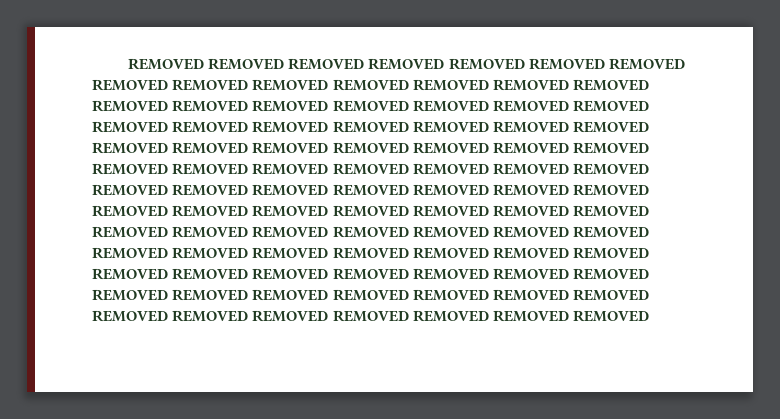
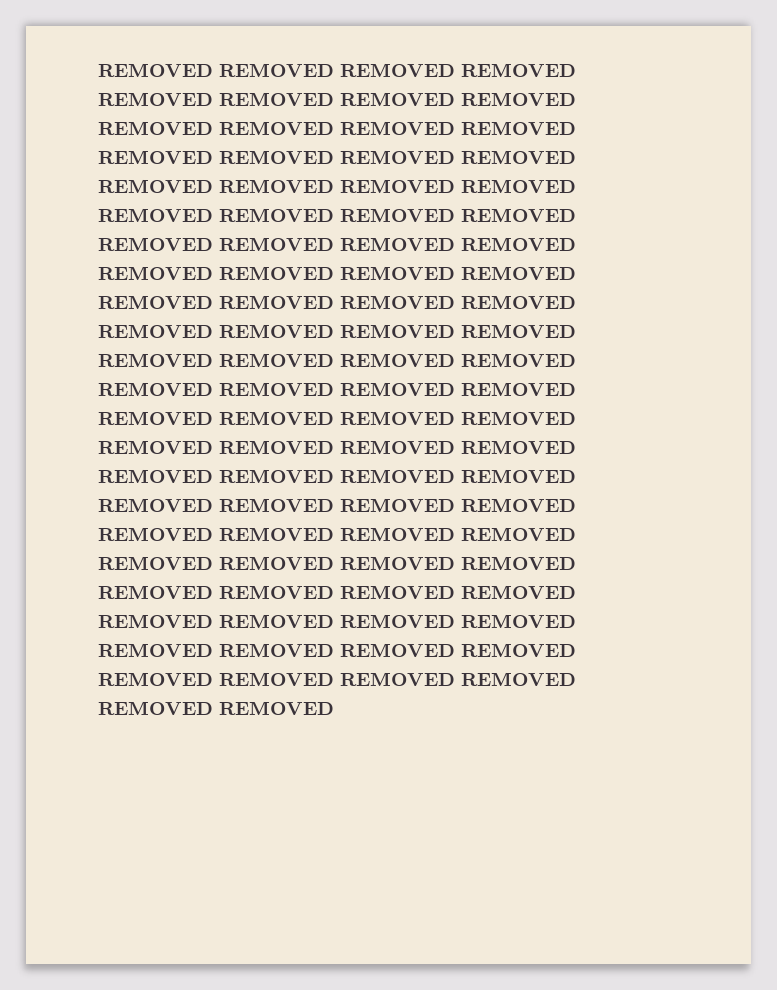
- REMOVED REMOVED REMOVED REMOVED REMOVED REMOVED REMOVED REMOVED REMOVED REMOVED REMOVED REMOVED REMOVED REMOVED REMOVED REMOVED REMOVED REMOVED REMOVED REMOVED REMOVED REMOVED REMOVED REMOVED REMOVED REMOVED REMOVED REMOVED REMOVED REMOVED REMOVED REMOVED REMOVED REMOVED REMOVED REMOVED REMOVED REMOVED REMOVED REMOVED REMOVED REMOVED REMOVED REMOVED REMOVED REMOVED REMOVED REMOVED REMOVED REMOVED REMOVED REMOVED REMOVED REMOVED REMOVED REMOVED REMOVED REMOVED REMOVED REMOVED REMOVED REMOVED REMOVED REMOVED REMOVED REMOVED REMOVED REMOVED REMOVED REMOVED REMOVED REMOVED REMOVED REMOVED REMOVED REMOVED REMOVED REMOVED REMOVED REMOVED REMOVED REMOVED REMOVED REMOVED REMOVED REMOVED REMOVED REMOVED REMOVED REMOVED REMOVED
+ REMOVED REMOVED REMOVED REMOVED REMOVED REMOVED REMOVED REMOVED REMOVED REMOVED REMOVED REMOVED REMOVED REMOVED REMOVED REMOVED REMOVED REMOVED REMOVED REMOVED REMOVED REMOVED REMOVED REMOVED REMOVED REMOVED REMOVED REMOVED REMOVED REMOVED REMOVED REMOVED REMOVED REMOVED REMOVED REMOVED REMOVED REMOVED REMOVED REMOVED REMOVED REMOVED REMOVED REMOVED REMOVED REMOVED REMOVED REMOVED REMOVED REMOVED REMOVED REMOVED REMOVED REMOVED REMOVED REMOVED REMOVED REMOVED REMOVED REMOVED REMOVED REMOVED REMOVED REMOVED REMOVED REMOVED REMOVED REMOVED REMOVED REMOVED REMOVED REMOVED REMOVED REMOVED REMOVED REMOVED REMOVED REMOVED REMOVED REMOVED REMOVED REMOVED REMOVED REMOVED REMOVED REMOVED REMOVED REMOVED REMOVED REMOVED

